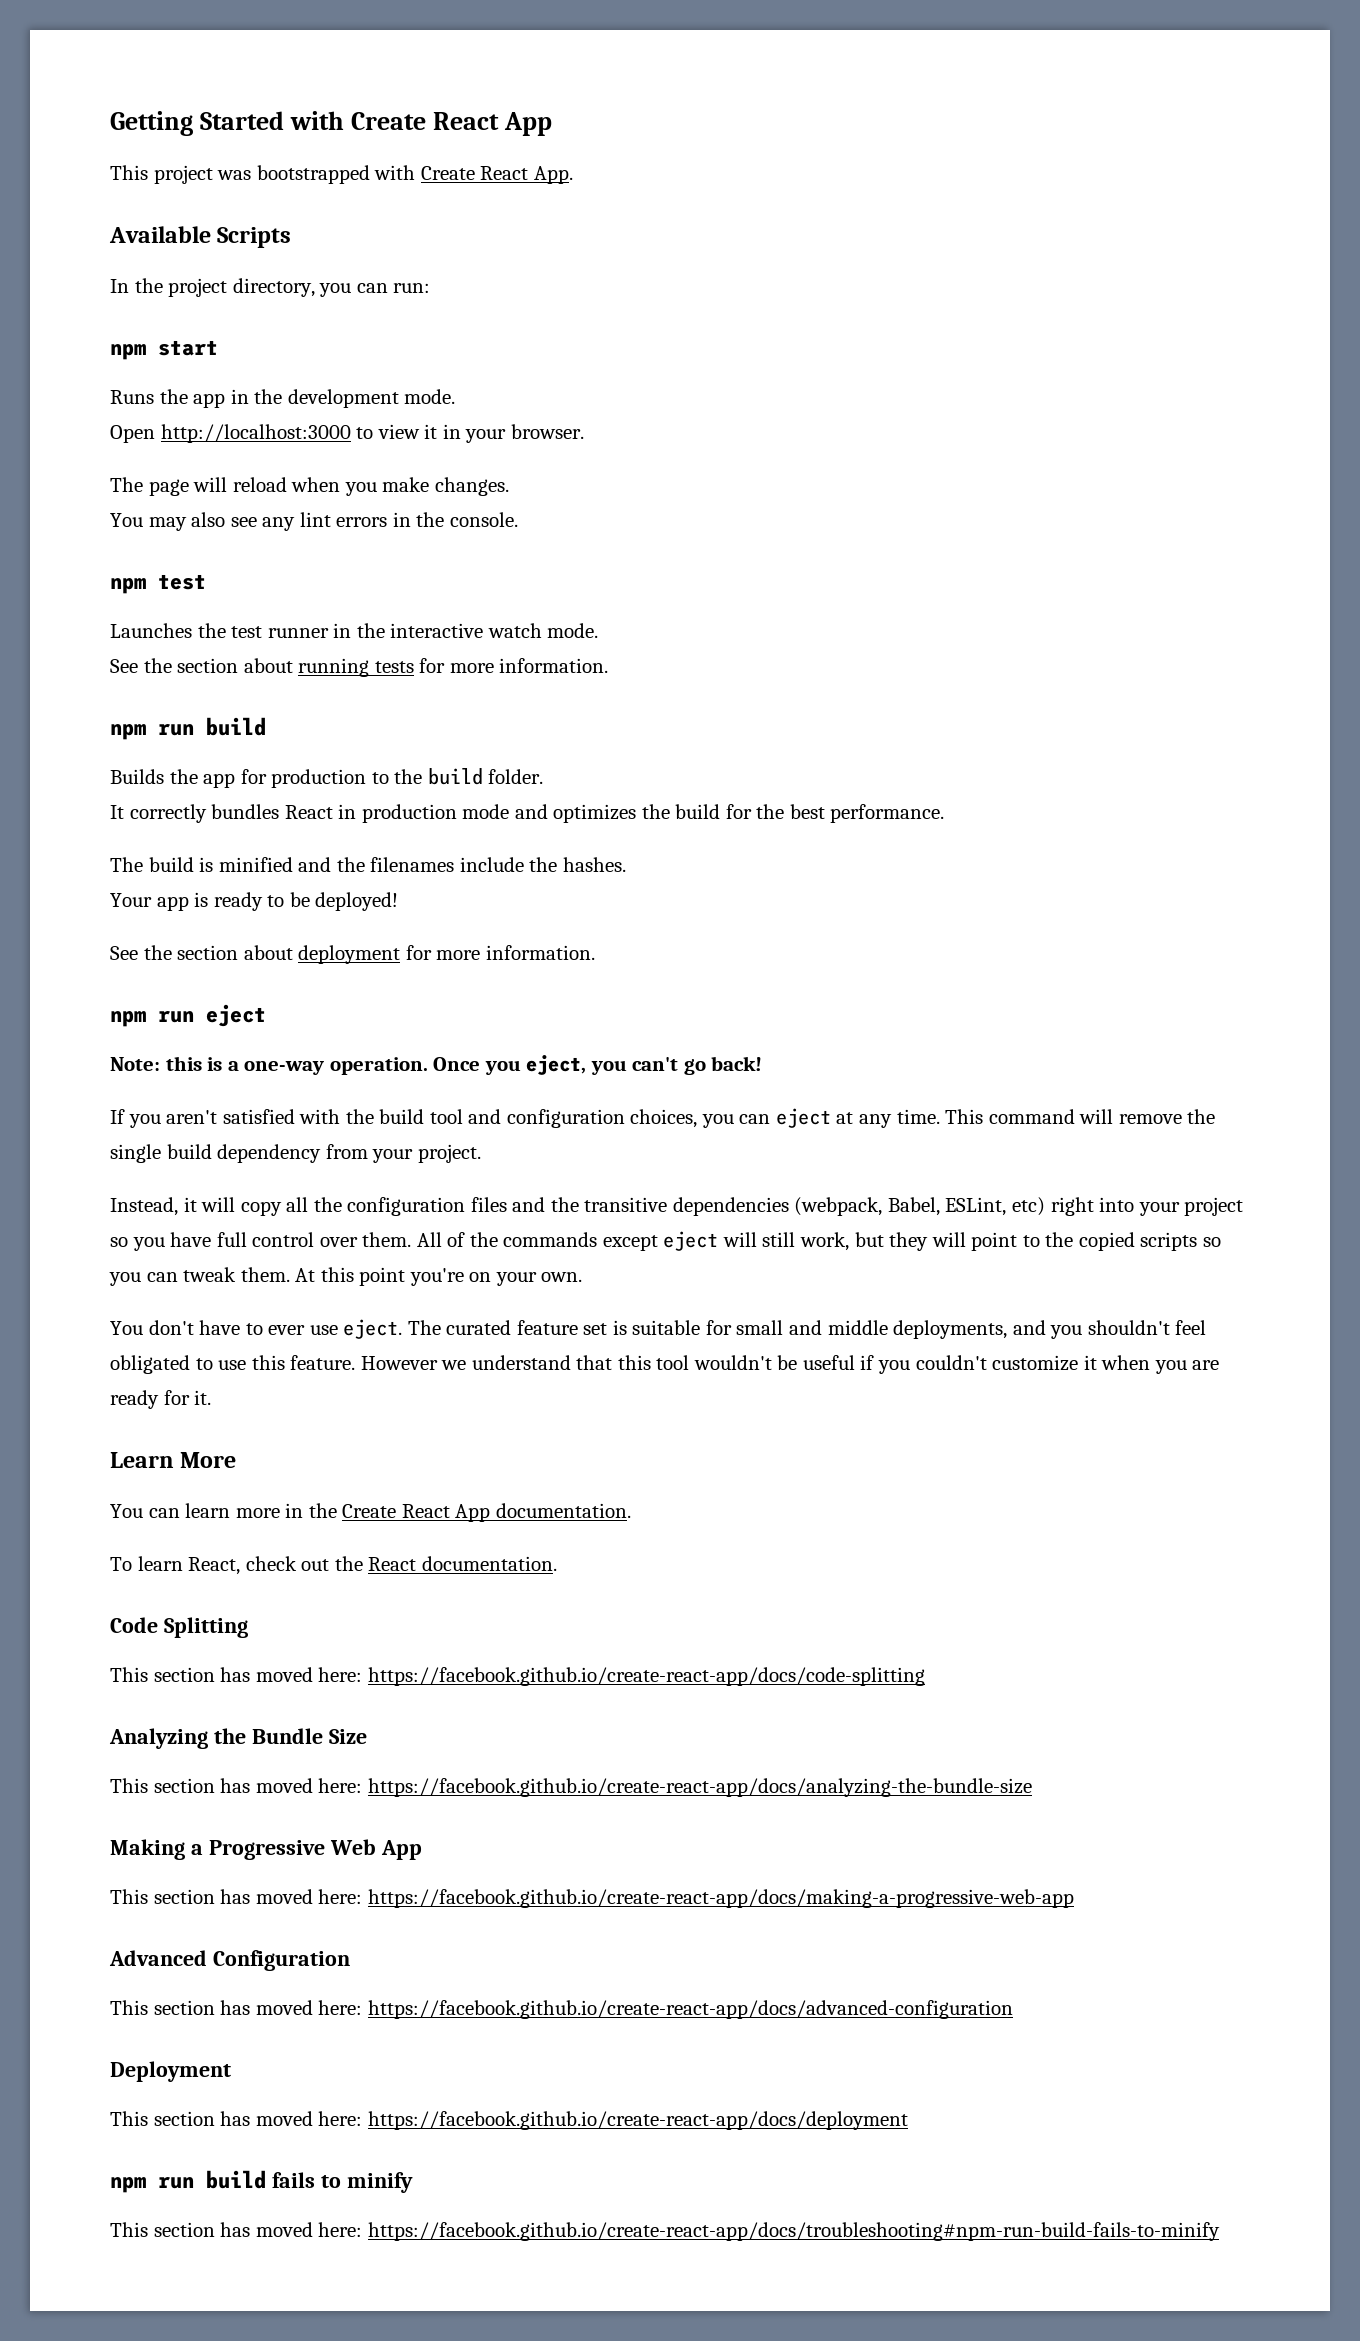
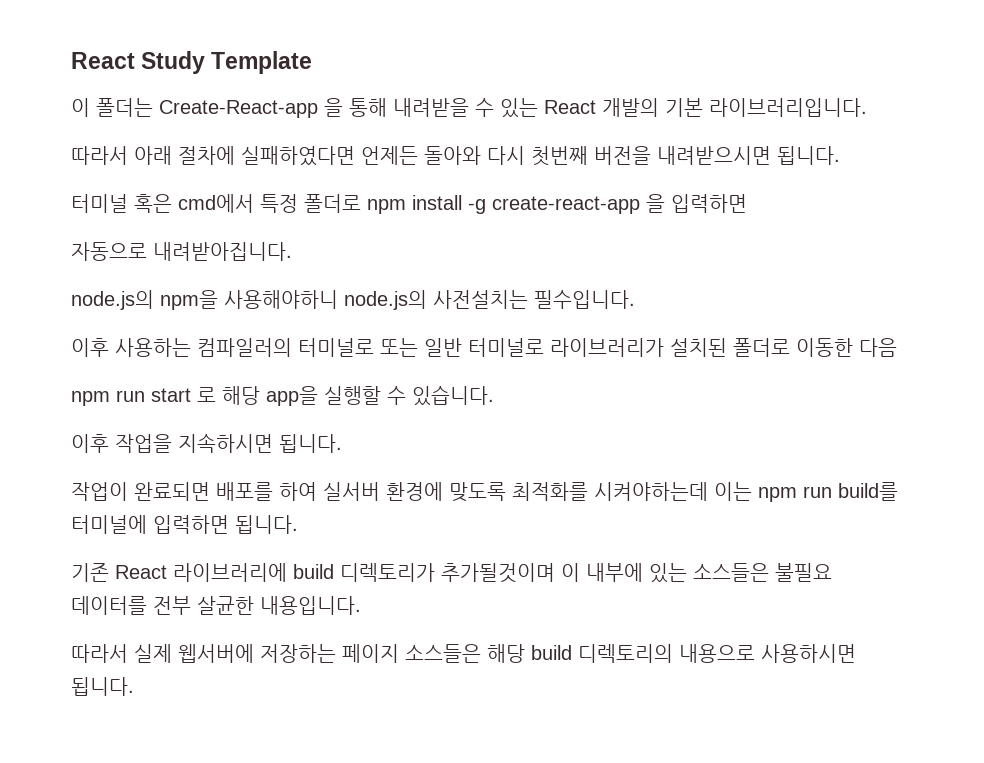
- Getting Started with Create React App
- This project was bootstrapped with Create React App.
- Available Scripts
- In the project directory, you can run:
- npm start
- Runs the app in the development mode.
- Open http://localhost:3000 to view it in your browser.
- The page will reload when you make changes.
- You may also see any lint errors in the console.
- npm test
- Launches the test runner in the interactive watch mode.
- See the section about running tests for more information.
- npm run build
- Builds the app for production to the build folder.
- It correctly bundles React in production mode and optimizes the build for the best performance.
- The build is minified and the filenames include the hashes.
- Your app is ready to be deployed!
- See the section about deployment for more information.
- npm run eject
- Note: this is a one-way operation. Once you eject, you can't go back!
- If you aren't satisfied with the build tool and configuration choices, you can eject at any time. This command will remove the single build dependency from your project.
- Instead, it will copy all the configuration files and the transitive dependencies (webpack, Babel, ESLint, etc) right into your project so you have full control over them. All of the commands except eject will still work, but they will point to the copied scripts so you can tweak them. At this point you're on your own.
- You don't have to ever use eject. The curated feature set is suitable for small and middle deployments, and you shouldn't feel obligated to use this feature. However we understand that this tool wouldn't be useful if you couldn't customize it when you are ready for it.
- Learn More
- You can learn more in the Create React App documentation.
- To learn React, check out the React documentation.
- Code Splitting
- This section has moved here: https://facebook.github.io/create-react-app/docs/code-splitting
- Analyzing the Bundle Size
- This section has moved here: https://facebook.github.io/create-react-app/docs/analyzing-the-bundle-size
- Making a Progressive Web App
- This section has moved here: https://facebook.github.io/create-react-app/docs/making-a-progressive-web-app
- Advanced Configuration
- This section has moved here: https://facebook.github.io/create-react-app/docs/advanced-configuration
- Deployment
- This section has moved here: https://facebook.github.io/create-react-app/docs/deployment
- npm run build fails to minify
- This section has moved here: https://facebook.github.io/create-react-app/docs/troubleshooting#npm-run-build-fails-to-minify
+ React Study Template
+ 이 폴더는 Create-React-app 을 통해 내려받을 수 있는 React 개발의 기본 라이브러리입니다.
+ 따라서 아래 절차에 실패하였다면 언제든 돌아와 다시 첫번째 버전을 내려받으시면 됩니다.
+ 터미널 혹은 cmd에서 특정 폴더로 npm install -g create-react-app 을 입력하면
+ 자동으로 내려받아집니다.
+ node.js의 npm을 사용해야하니 node.js의 사전설치는 필수입니다.
+ 이후 사용하는 컴파일러의 터미널로 또는 일반 터미널로 라이브러리가 설치된 폴더로 이동한 다음
+ npm run start 로 해당 app을 실행할 수 있습니다.
+ 이후 작업을 지속하시면 됩니다.
+ 작업이 완료되면 배포를 하여 실서버 환경에 맞도록 최적화를 시켜야하는데 이는 npm run build를 터미널에 입력하면 됩니다.
+ 기존 React 라이브러리에 build 디렉토리가 추가될것이며 이 내부에 있는 소스들은 불필요 데이터를 전부 살균한 내용입니다.
+ 따라서 실제 웹서버에 저장하는 페이지 소스들은 해당 build 디렉토리의 내용으로 사용하시면 됩니다.

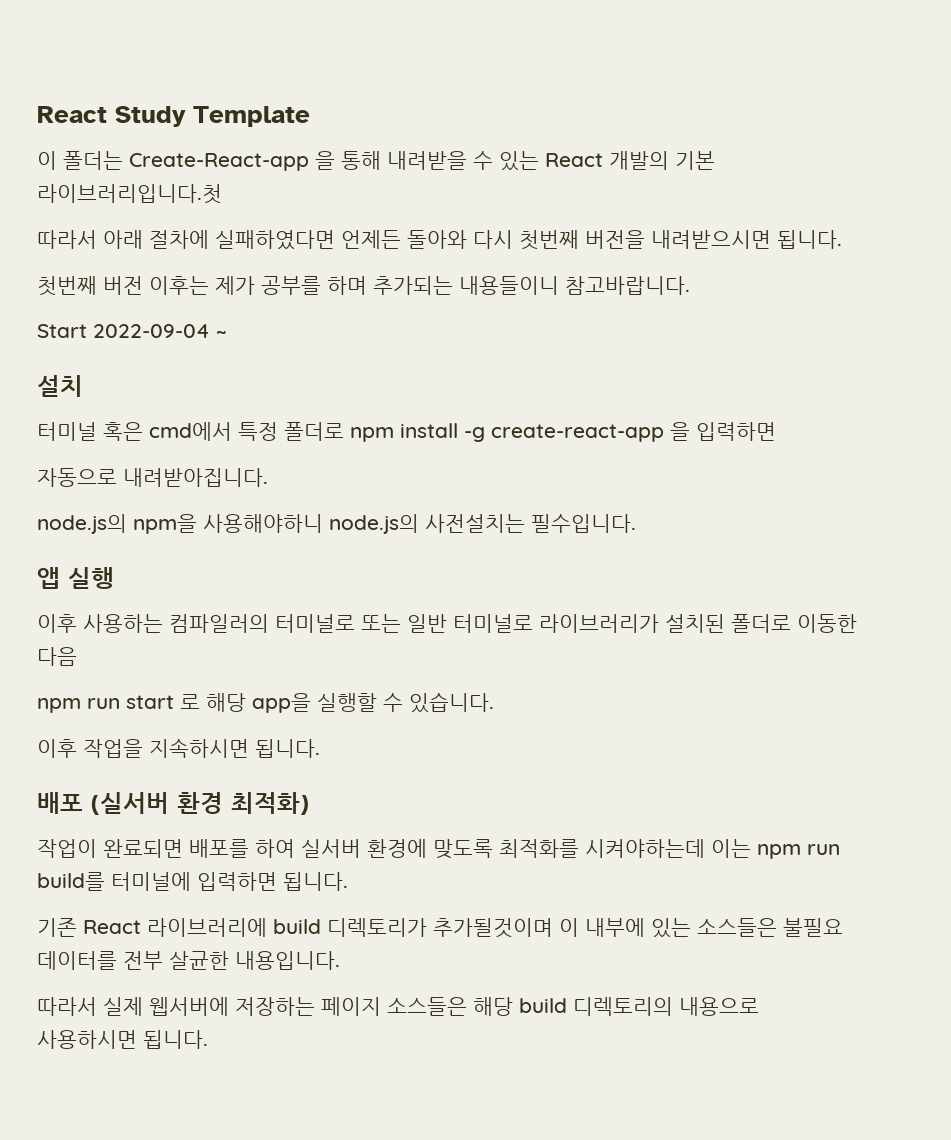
- 이 폴더는 Create-React-app 을 통해 내려받을 수 있는 React 개발의 기본 라이브러리입니다.
+ 이 폴더는 Create-React-app 을 통해 내려받을 수 있는 React 개발의 기본 라이브러리입니다.첫
+ 첫번째 버전 이후는 제가 공부를 하며 추가되는 내용들이니 참고바랍니다.
+ Start 2022-09-04 ~
+ 설치
+ 앱 실행
+ 배포 (실서버 환경 최적화)

